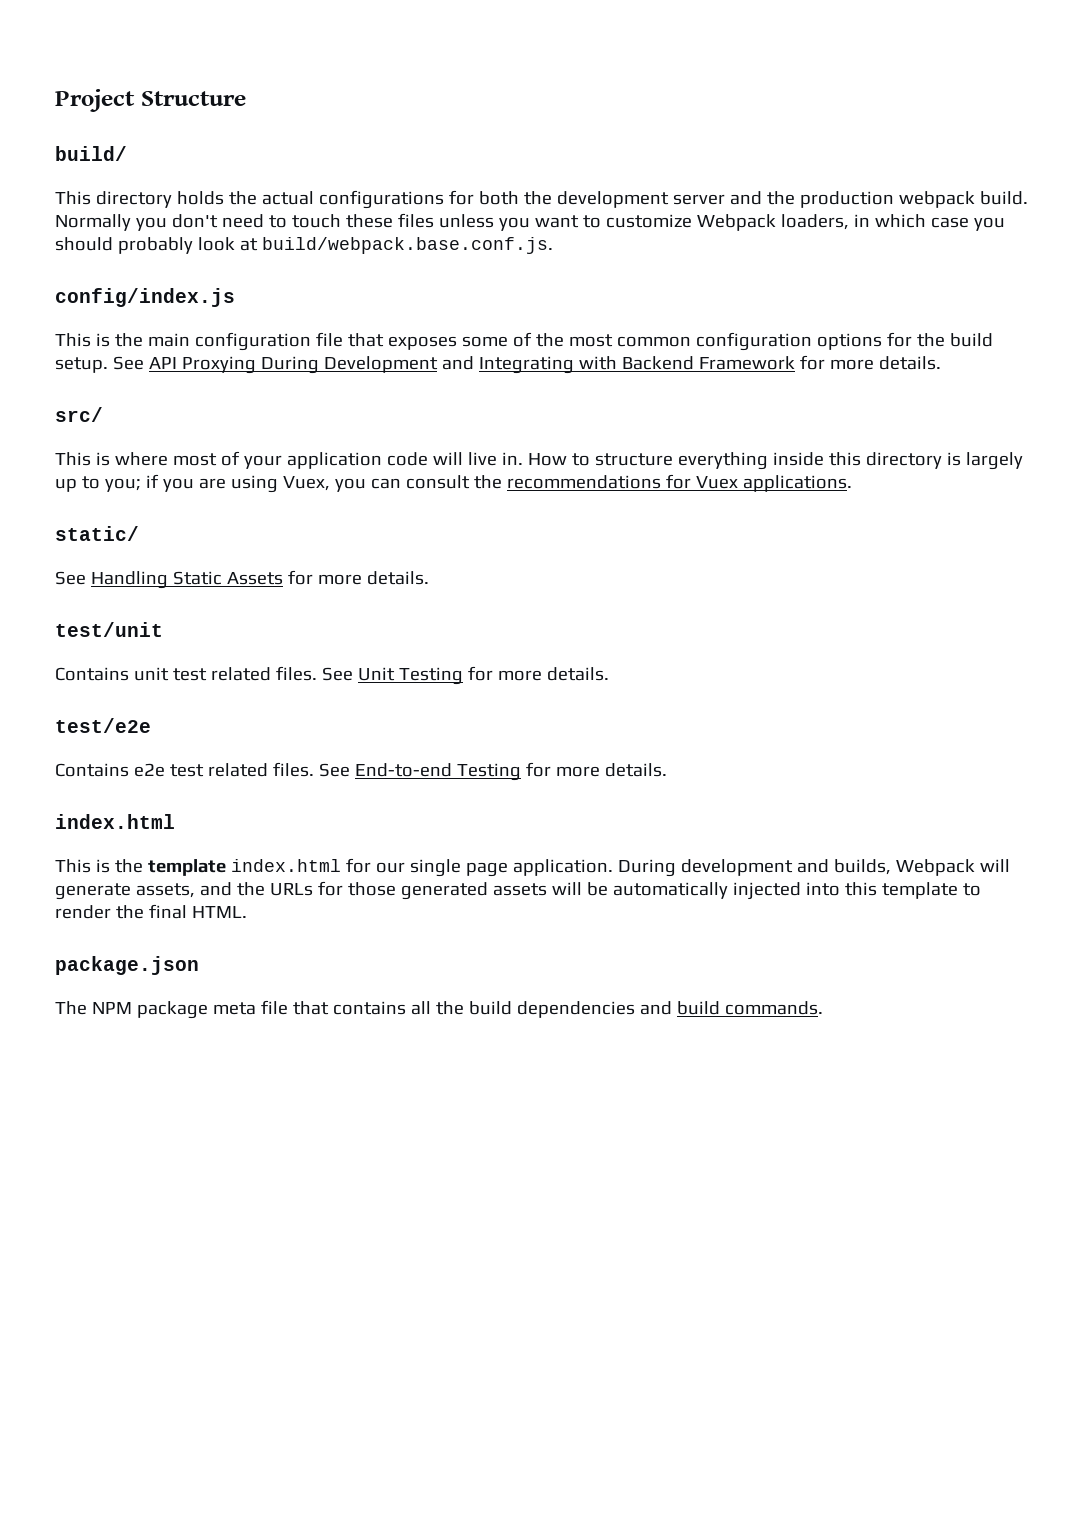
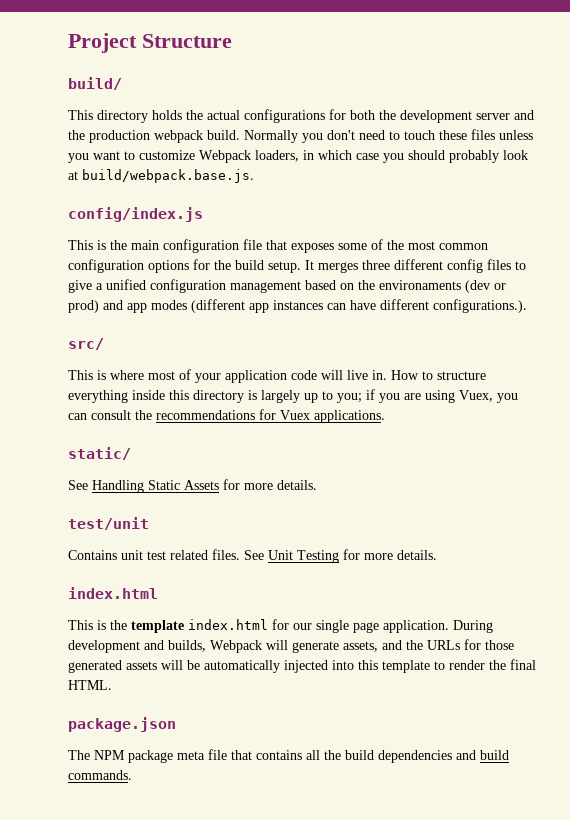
- Normally you don't need to touch these files unless you want to customize Webpack loaders, in which case you should probably look at build/webpack.base.conf.js.
+ Normally you don't need to touch these files unless you want to customize Webpack loaders, in which case you should probably look at build/webpack.base.js.
- See API Proxying During Development and Integrating with Backend Framework for more details.
+ It merges three different config files to give a unified configuration management based on the environaments (dev or prod) and app modes (different app instances can have different configurations.).
- test/e2e
- Contains e2e test related files. See End-to-end Testing for more details.

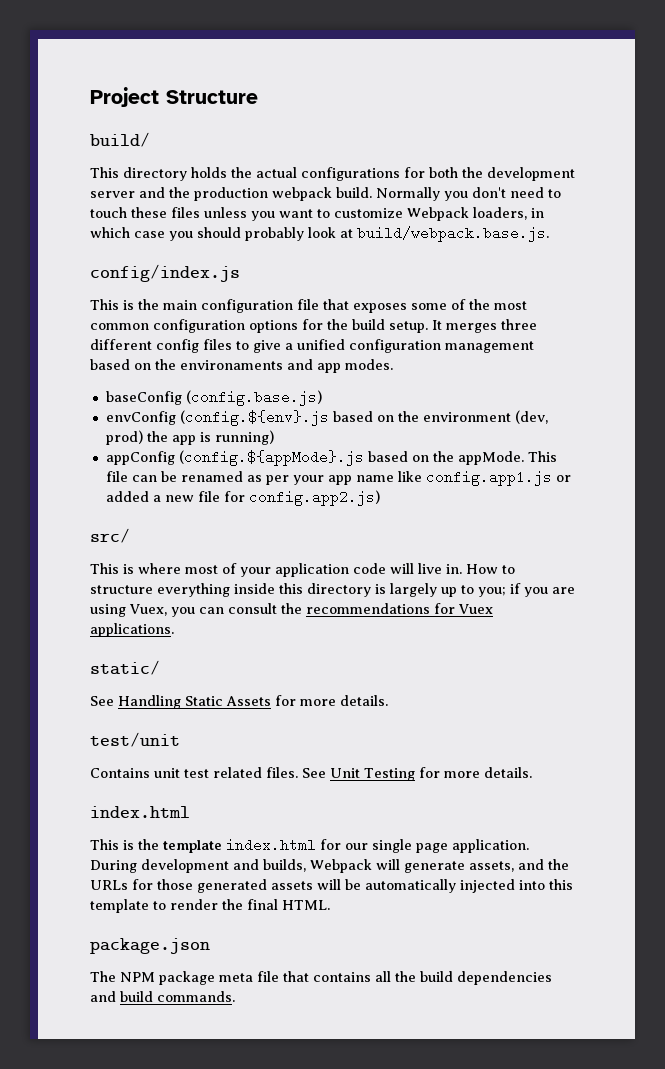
- It merges three different config files to give a unified configuration management based on the environaments (dev or prod) and app modes (different app instances can have different configurations.).
+ It merges three different config files to give a unified configuration management based on the environaments and app modes.
+ baseConfig (config.base.js)
+ envConfig (config.${env}.js based on the environment (dev, prod) the app is running)
+ appConfig (config.${appMode}.js based on the appMode. This file can be renamed as per your app name like config.app1.js or added a new file for config.app2.js)

